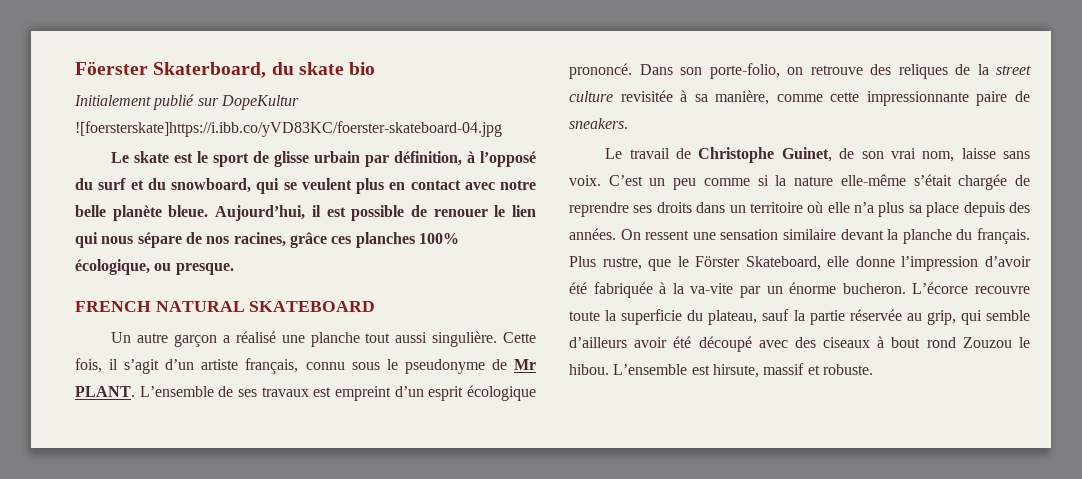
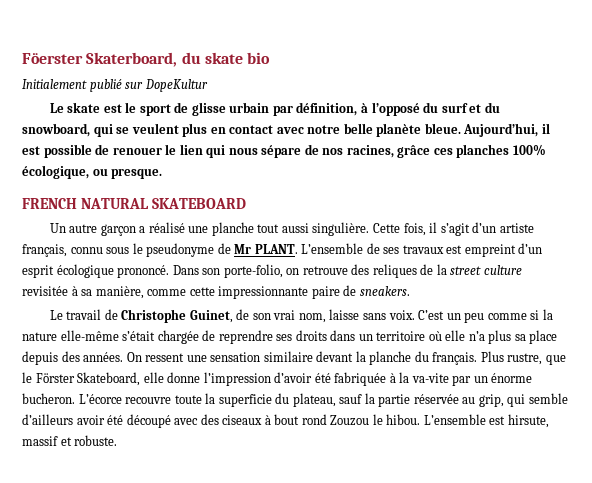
- Initialement publié sur DopeKultur ![foersterskate]https://i.ibb.co/yVD83KC/foerster-skateboard-04.jpg
+ Initialement publié sur DopeKultur

